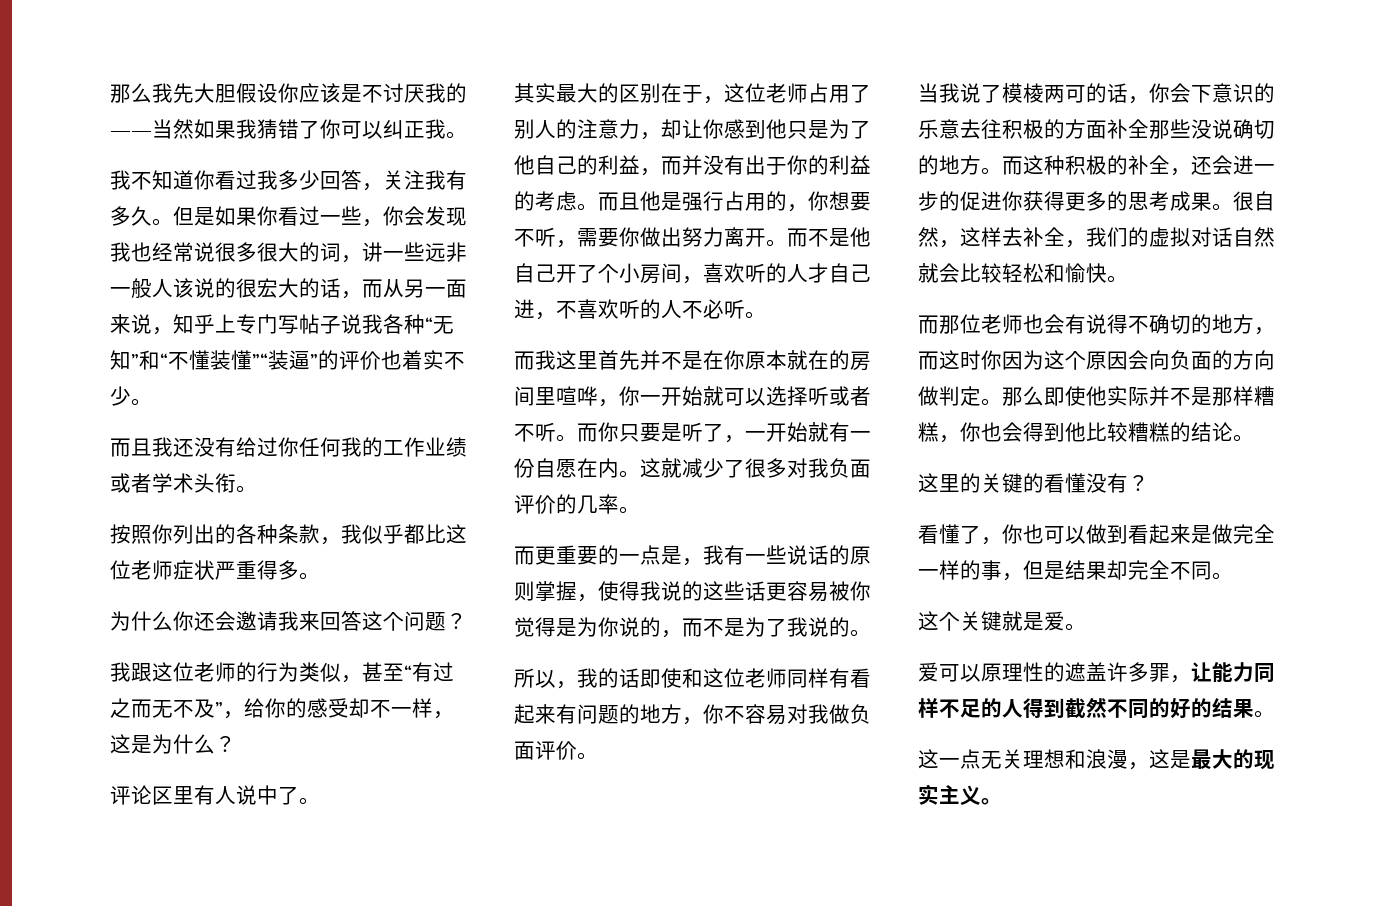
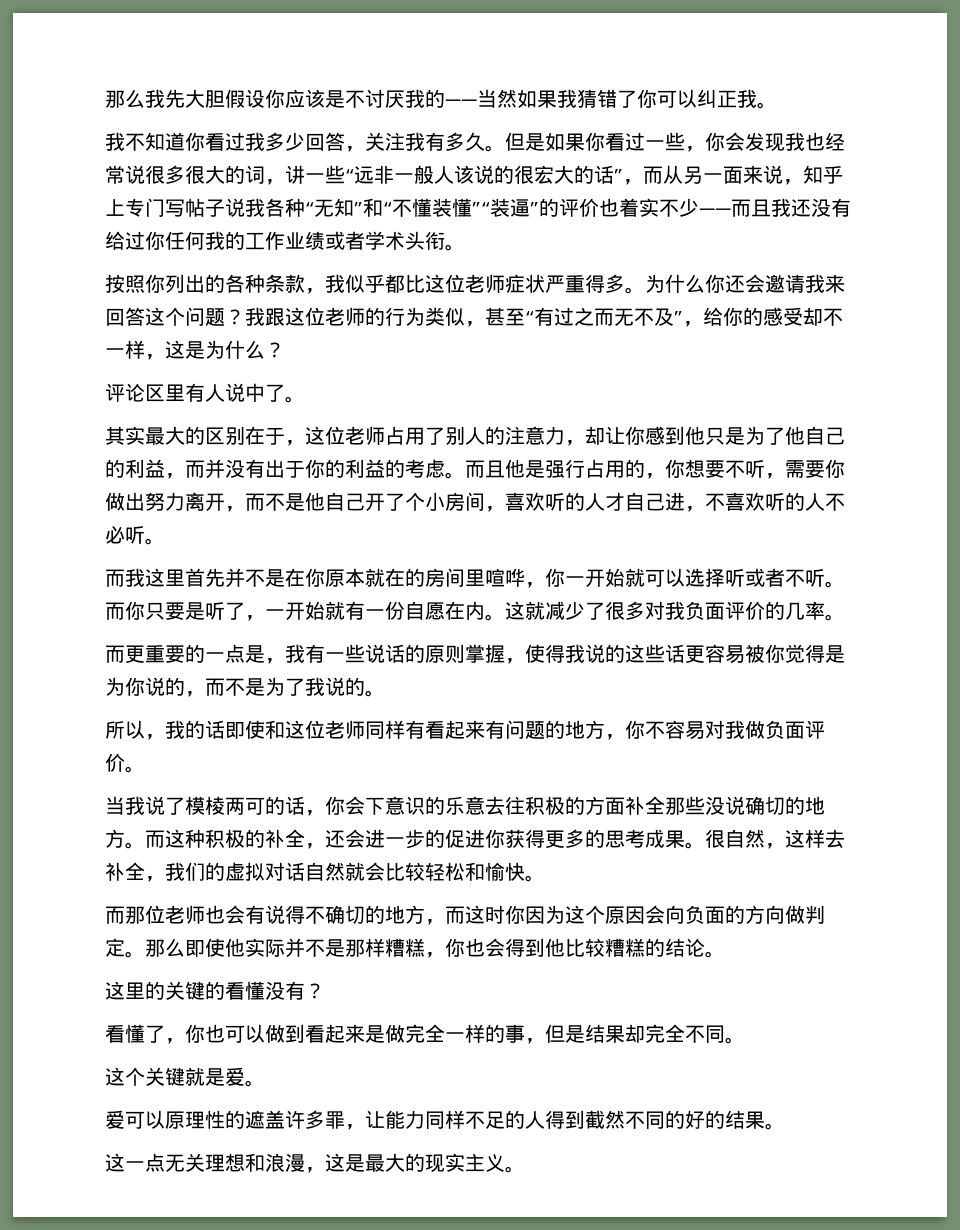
- 但是如果你看过一些，你会发现我也经常说很多很大的词，讲一些远非一般人该说的很宏大的话，而从另一面来说，知乎上专门写帖子说我各种“无知”和“不懂装懂”“装逼”的评价也着实不少。
- 而且我还没有给过你任何我的工作业绩或者学术头衔。
+ 但是如果你看过一些，你会发现我也经常说很多很大的词，讲一些“远非一般人该说的很宏大的话”，而从另一面来说，知乎上专门写帖子说我各种“无知”和“不懂装懂”“装逼”的评价也着实不少——而且我还没有给过你任何我的工作业绩或者学术头衔。
- 按照你列出的各种条款，我似乎都比这位老师症状严重得多。
- 为什么你还会邀请我来回答这个问题？
- 我跟这位老师的行为类似，甚至“有过之而无不及”，给你的感受却不一样，这是为什么？
+ 按照你列出的各种条款，我似乎都比这位老师症状严重得多。为什么你还会邀请我来回答这个问题？我跟这位老师的行为类似，甚至“有过之而无不及”，给你的感受却不一样，这是为什么？
- 而且他是强行占用的，你想要不听，需要你做出努力离开。而不是他自己开了个小房间，喜欢听的人才自己进，不喜欢听的人不必听。
+ 而且他是强行占用的，你想要不听，需要你做出努力离开，而不是他自己开了个小房间，喜欢听的人才自己进，不喜欢听的人不必听。

